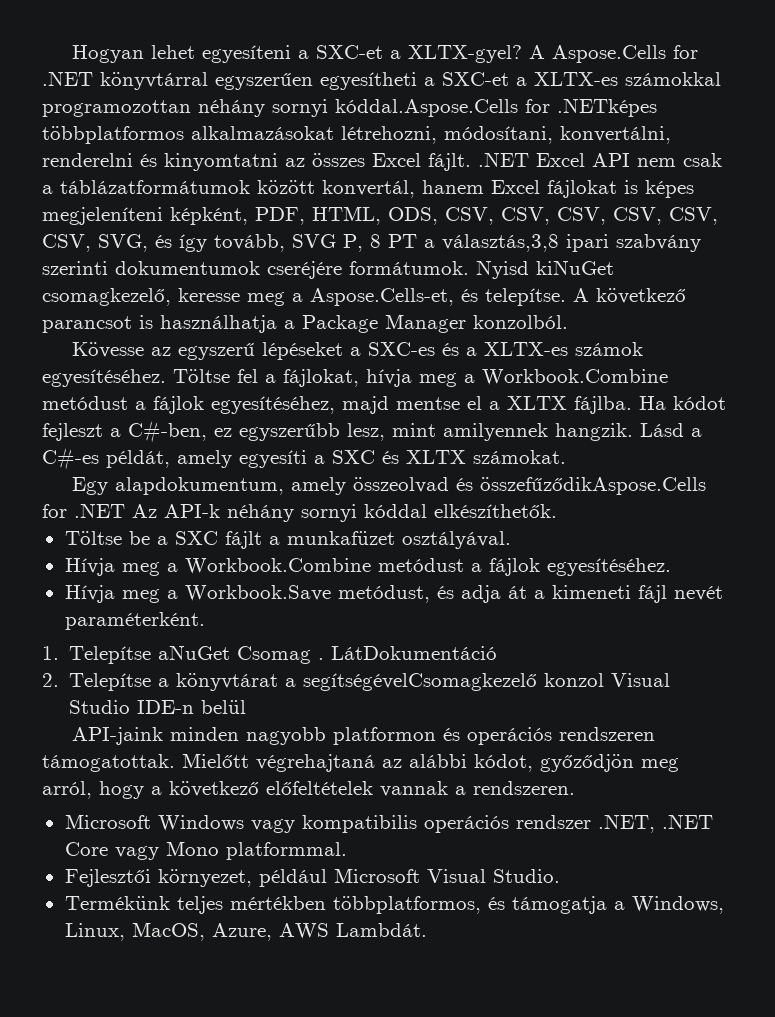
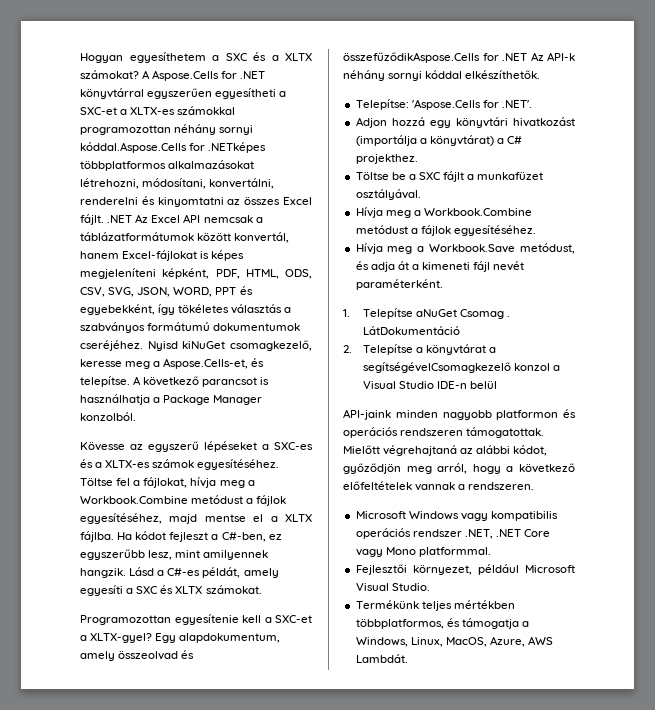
- Hogyan lehet egyesíteni a SXC-et a XLTX-gyel?
+ Hogyan egyesíthetem a SXC és a XLTX számokat?
- A Aspose.Cells for .NET könyvtárral egyszerűen egyesítheti a SXC-et a XLTX-es számokkal programozottan néhány sornyi kóddal.Aspose.Cells for .NETképes többplatformos alkalmazásokat létrehozni, módosítani, konvertálni, renderelni és kinyomtatni az összes Excel fájlt. .NET Excel API nem csak a táblázatformátumok között konvertál, hanem Excel fájlokat is képes megjeleníteni képként, PDF, HTML, ODS, CSV, CSV, CSV, CSV, CSV, CSV, SVG, és így tovább, SVG P, 8 PT a választás,3,8 ipari szabvány szerinti dokumentumok cseréjére formátumok.
+ A Aspose.Cells for .NET könyvtárral egyszerűen egyesítheti a SXC-et a XLTX-es számokkal programozottan néhány sornyi kóddal.Aspose.Cells for .NETképes többplatformos alkalmazásokat létrehozni, módosítani, konvertálni, renderelni és kinyomtatni az összes Excel fájlt. .NET Az Excel API nemcsak a táblázatformátumok között konvertál, hanem Excel-fájlokat is képes megjeleníteni képként, PDF, HTML, ODS, CSV, SVG, JSON, WORD, PPT és egyebekként, így tökéletes választás a szabványos formátumú dokumentumok cseréjéhez.
+ Programozottan egyesítenie kell a SXC-et a XLTX-gyel?
+ Telepítse: 'Aspose.Cells for .NET'.
+ Adjon hozzá egy könyvtári hivatkozást (importálja a könyvtárat) a C# projekthez.
- 2. Telepítse a könyvtárat a segítségévelCsomagkezelő konzol Visual Studio IDE-n belül
+ 2. Telepítse a könyvtárat a segítségévelCsomagkezelő konzol a Visual Studio IDE-n belül

